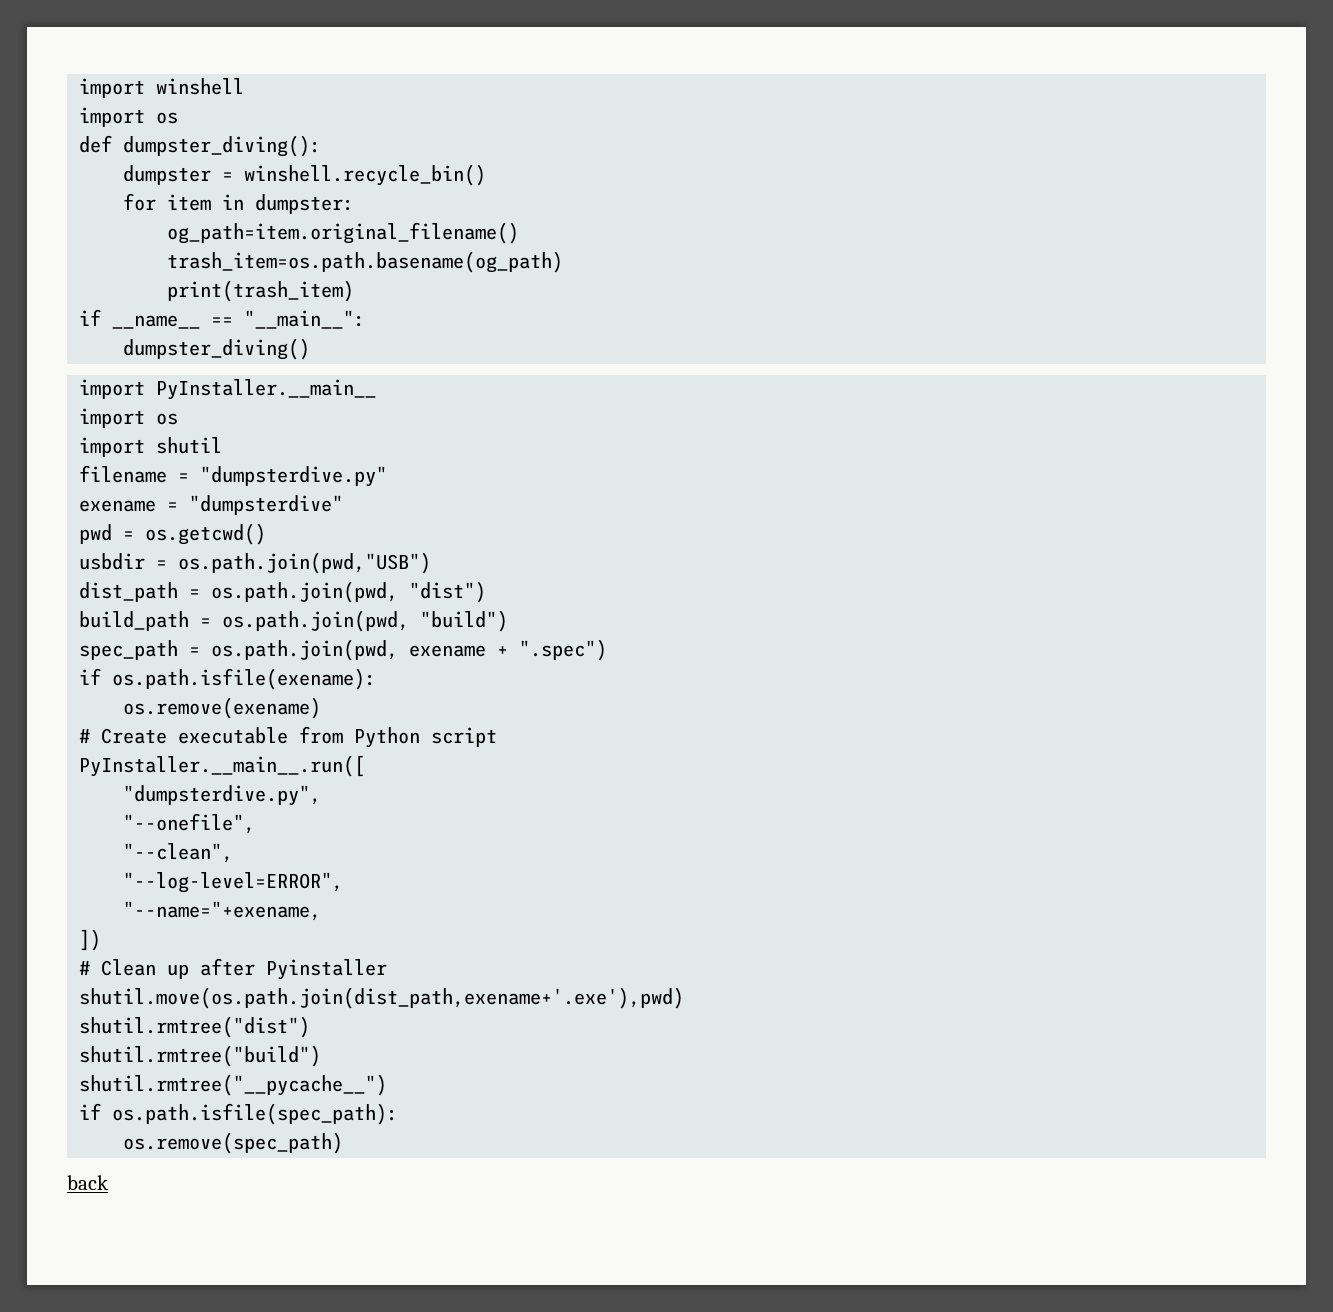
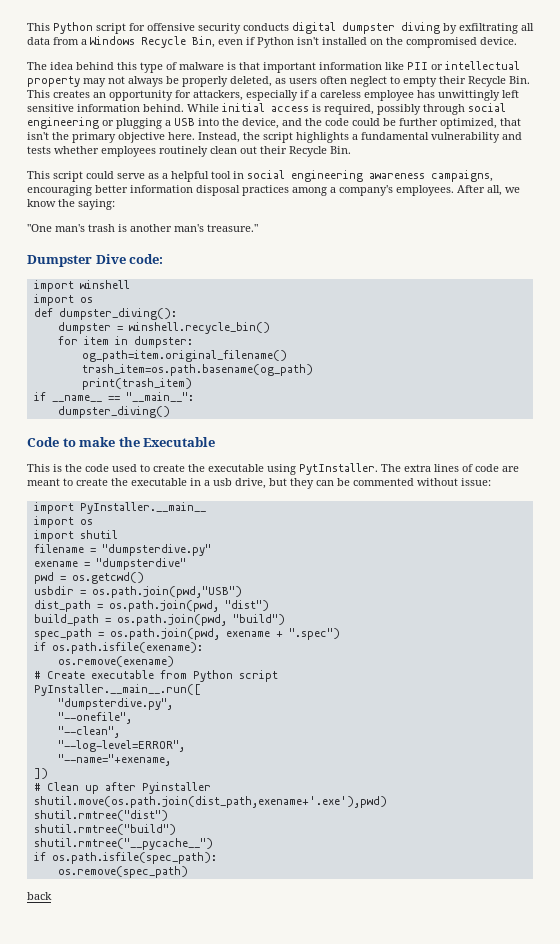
+ This Python script for offensive security conducts digital dumpster diving by exfiltrating all data from a Windows Recycle Bin, even if Python isn't installed on the compromised device.
+ The idea behind this type of malware is that important information like PII or intellectual property may not always be properly deleted, as users often neglect to empty their Recycle Bin. This creates an opportunity for attackers, especially if a careless employee has unwittingly left sensitive information behind. While initial access is required, possibly through social engineering or plugging a USB into the device, and the code could be further optimized, that isn't the primary objective here. Instead, the script highlights a fundamental vulnerability and tests whether employees routinely clean out their Recycle Bin.
+ This script could serve as a helpful tool in social engineering awareness campaigns, encouraging better information disposal practices among a company's employees. After all, we know the saying:
+ "One man's trash is another man's treasure."
+ Dumpster Dive code:
+ Code to make the Executable
+ This is the code used to create the executable using PytInstaller. The extra lines of code are meant to create the executable in a usb drive, but they can be commented without issue:

